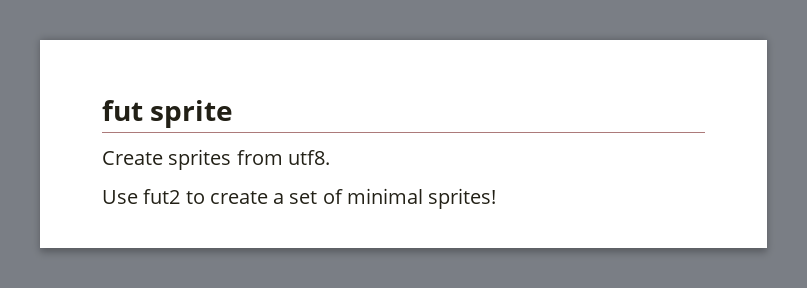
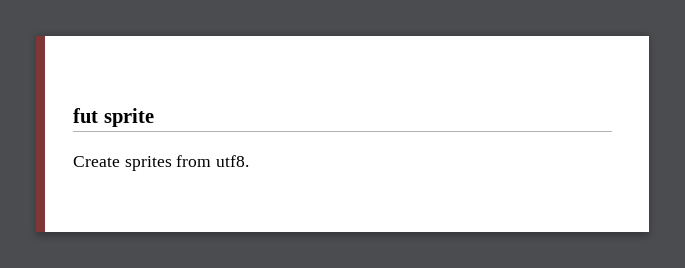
- Use fut2 to create a set of minimal sprites!

